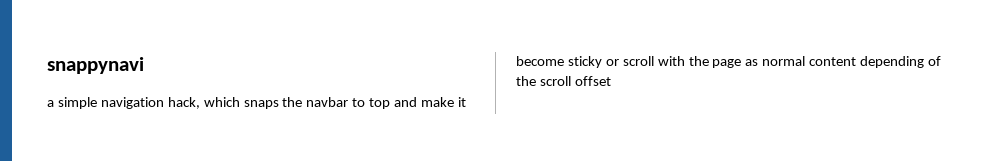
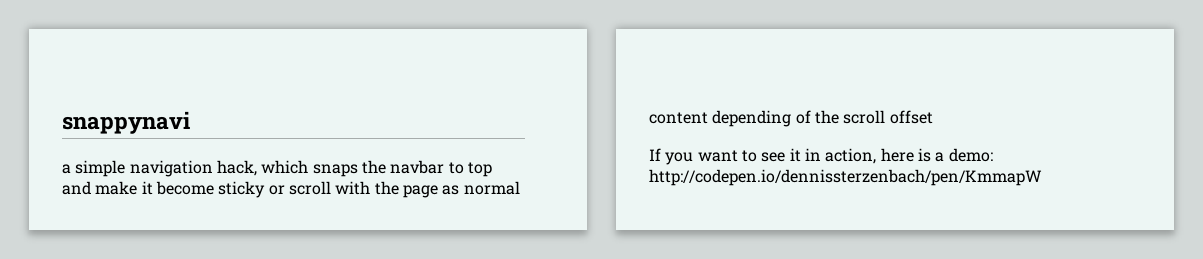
+ If you want to see it in action, here is a demo: http://codepen.io/dennissterzenbach/pen/KmmapW

